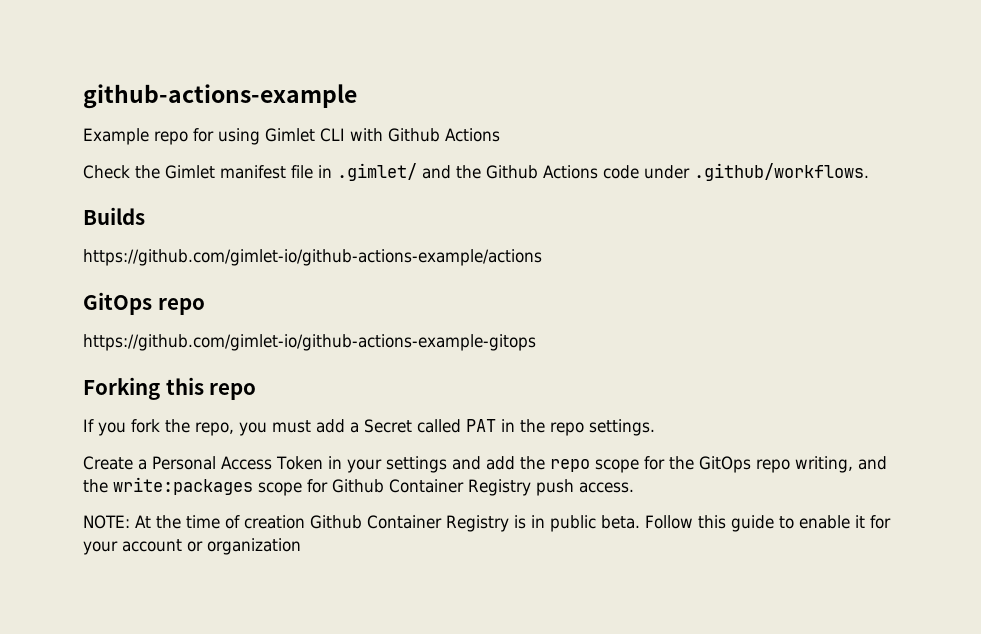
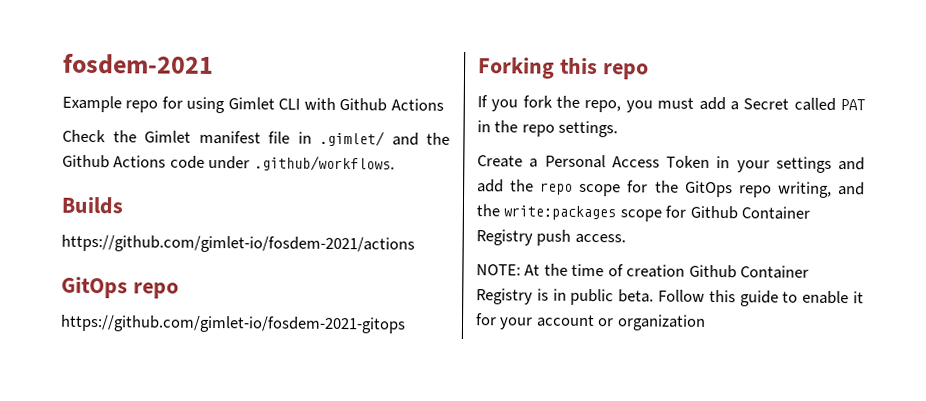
- github-actions-example
+ fosdem-2021
- https://github.com/gimlet-io/github-actions-example/actions
+ https://github.com/gimlet-io/fosdem-2021/actions
- https://github.com/gimlet-io/github-actions-example-gitops
+ https://github.com/gimlet-io/fosdem-2021-gitops

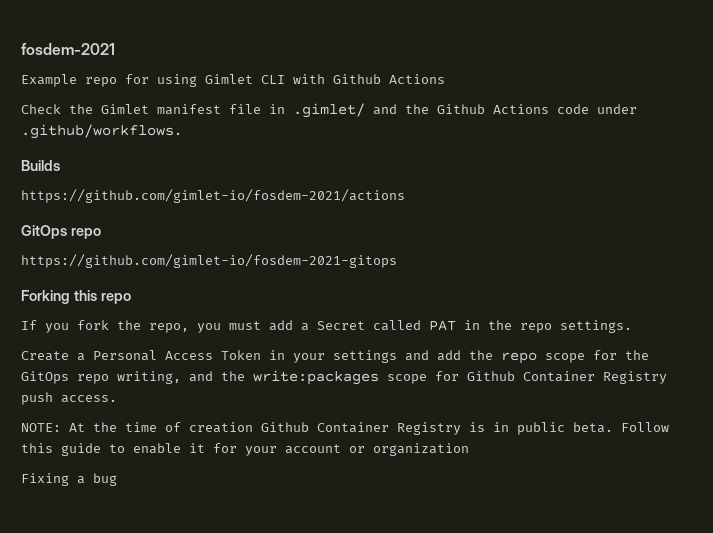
+ Fixing a bug

